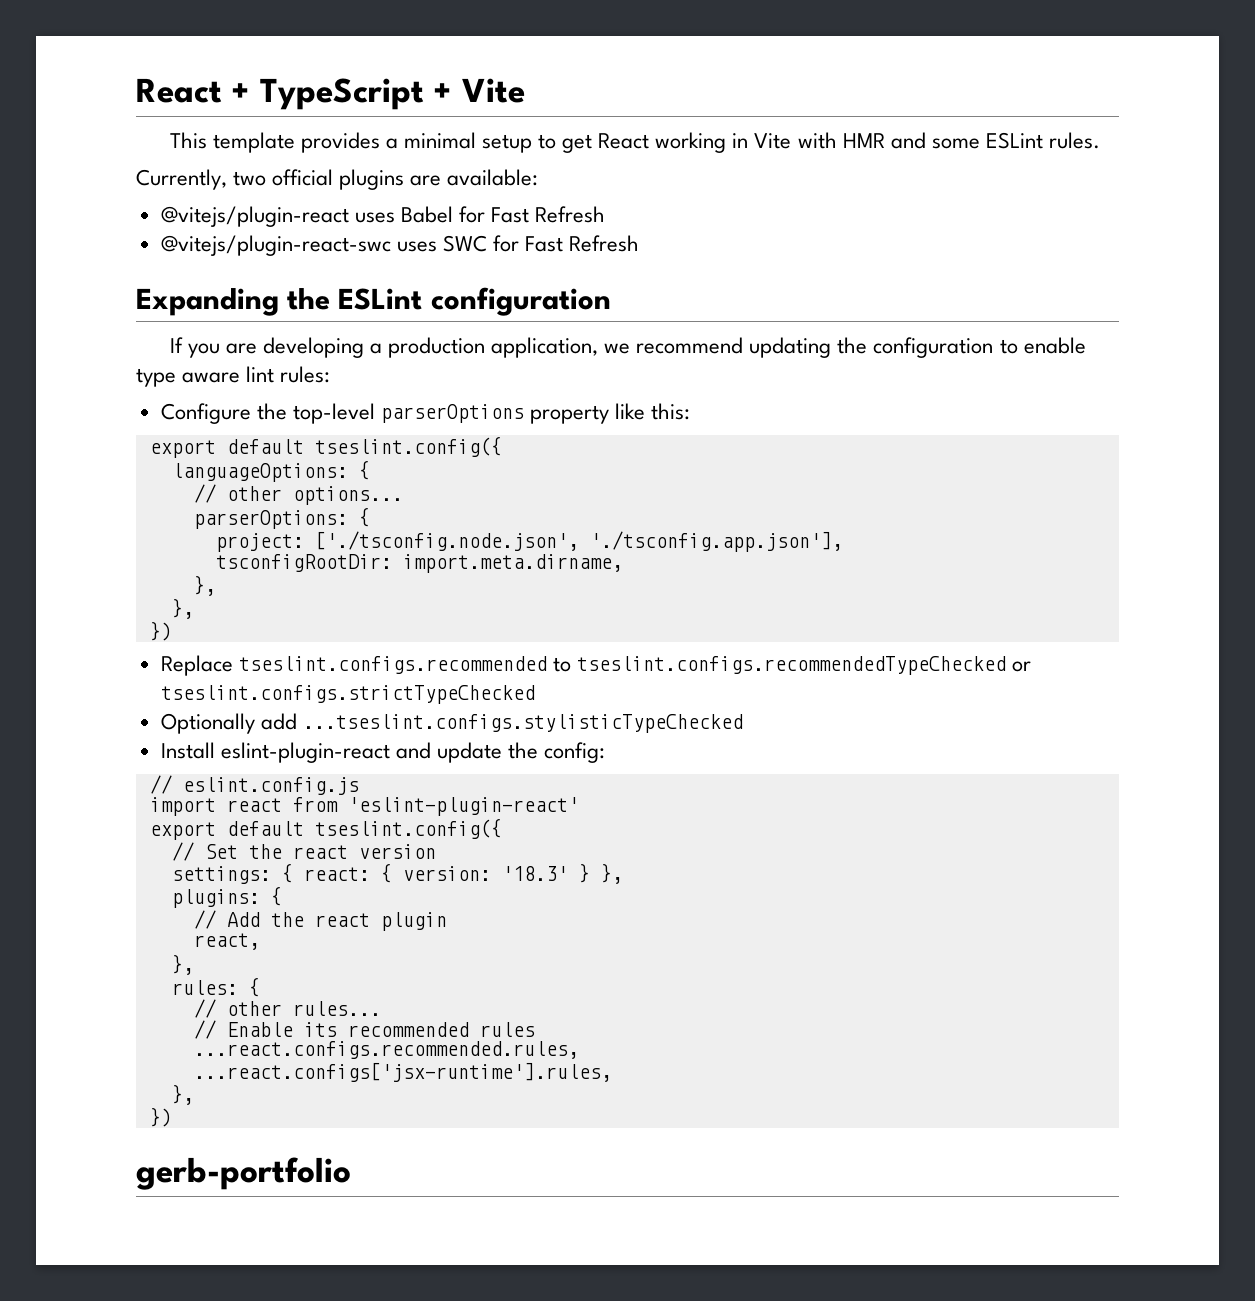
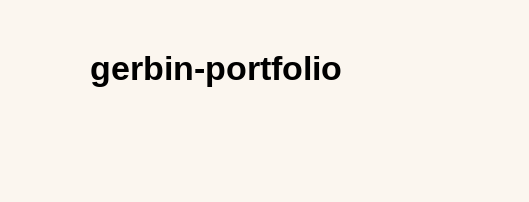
- React + TypeScript + Vite
- This template provides a minimal setup to get React working in Vite with HMR and some ESLint rules.
- Currently, two official plugins are available:
- @vitejs/plugin-react uses Babel for Fast Refresh
- @vitejs/plugin-react-swc uses SWC for Fast Refresh
- Expanding the ESLint configuration
- If you are developing a production application, we recommend updating the configuration to enable type aware lint rules:
- Configure the top-level parserOptions property like this:
- export default tseslint.config({
- languageOptions: {
- // other options...
- parserOptions: {
- project: ['./tsconfig.node.json', './tsconfig.app.json'],
- tsconfigRootDir: import.meta.dirname,
- },
- },
- })
- Replace tseslint.configs.recommended to tseslint.configs.recommendedTypeChecked or tseslint.configs.strictTypeChecked
- Optionally add ...tseslint.configs.stylisticTypeChecked
- Install eslint-plugin-react and update the config:
- // eslint.config.js
- import react from 'eslint-plugin-react'
- export default tseslint.config({
- // Set the react version
- settings: { react: { version: '18.3' } },
- plugins: {
- // Add the react plugin
- react,
- },
- rules: {
- // other rules...
- // Enable its recommended rules
- ...react.configs.recommended.rules,
- ...react.configs['jsx-runtime'].rules,
- },
- })
- gerb-portfolio
+ gerbin-portfolio

